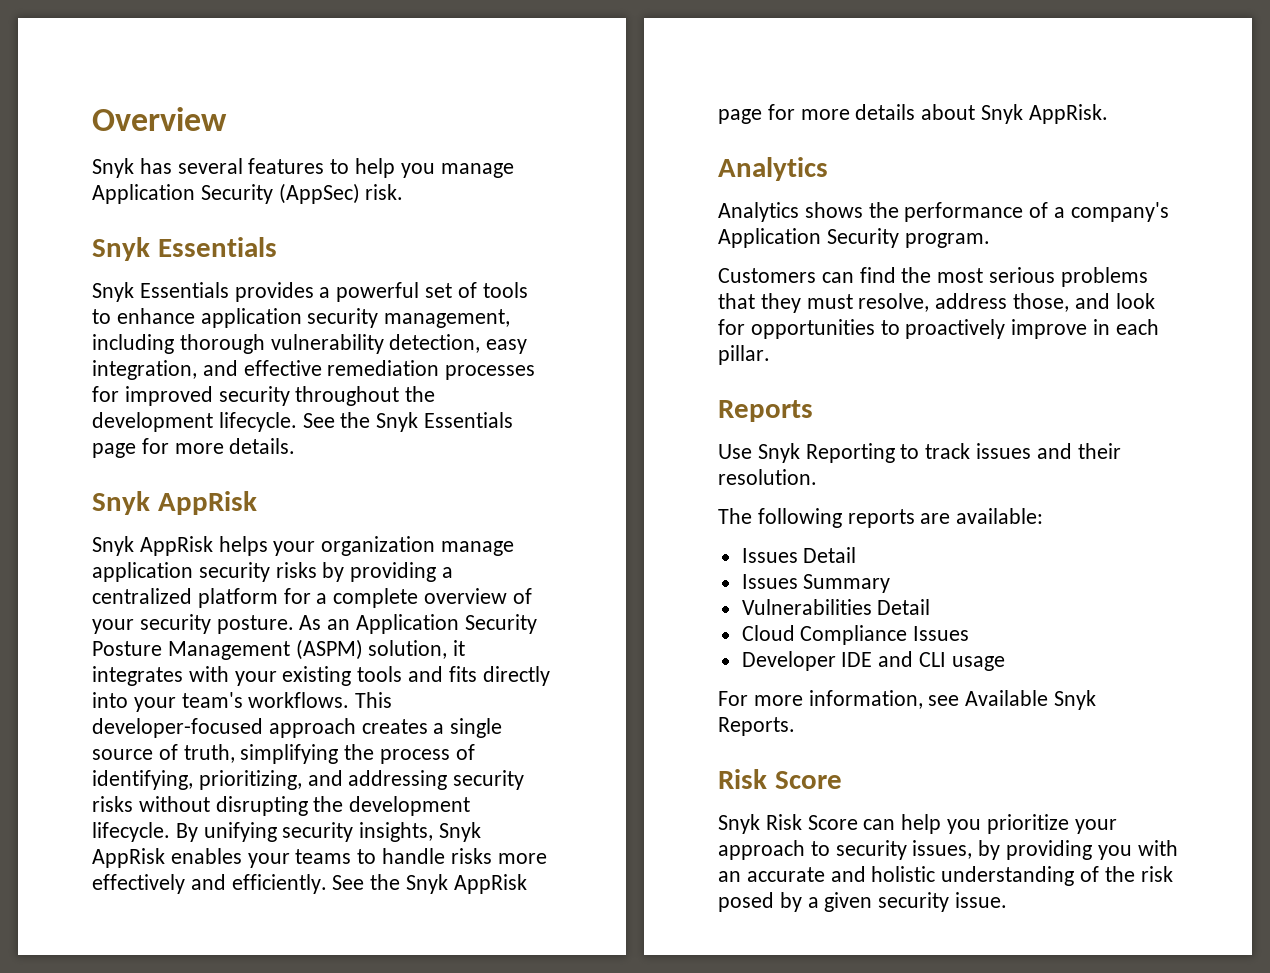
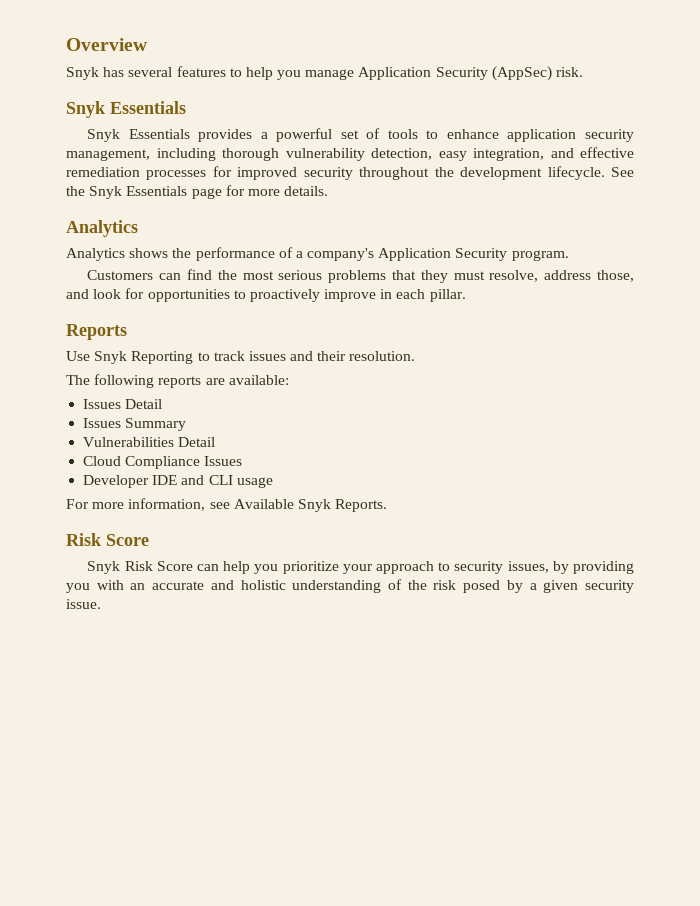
  See the Snyk Essentials page for more details.
- Snyk AppRisk
- Snyk AppRisk helps your organization manage application security risks by providing a centralized platform for a complete overview of your security posture. As an Application Security Posture Management (ASPM) solution, it integrates with your existing tools and fits directly into your team's workflows. This developer-focused approach creates a single source of truth, simplifying the process of identifying, prioritizing, and addressing security risks without disrupting the development lifecycle. By unifying security insights, Snyk AppRisk enables your teams to handle risks more effectively and efficiently. See the Snyk AppRisk page for more details about Snyk AppRisk.

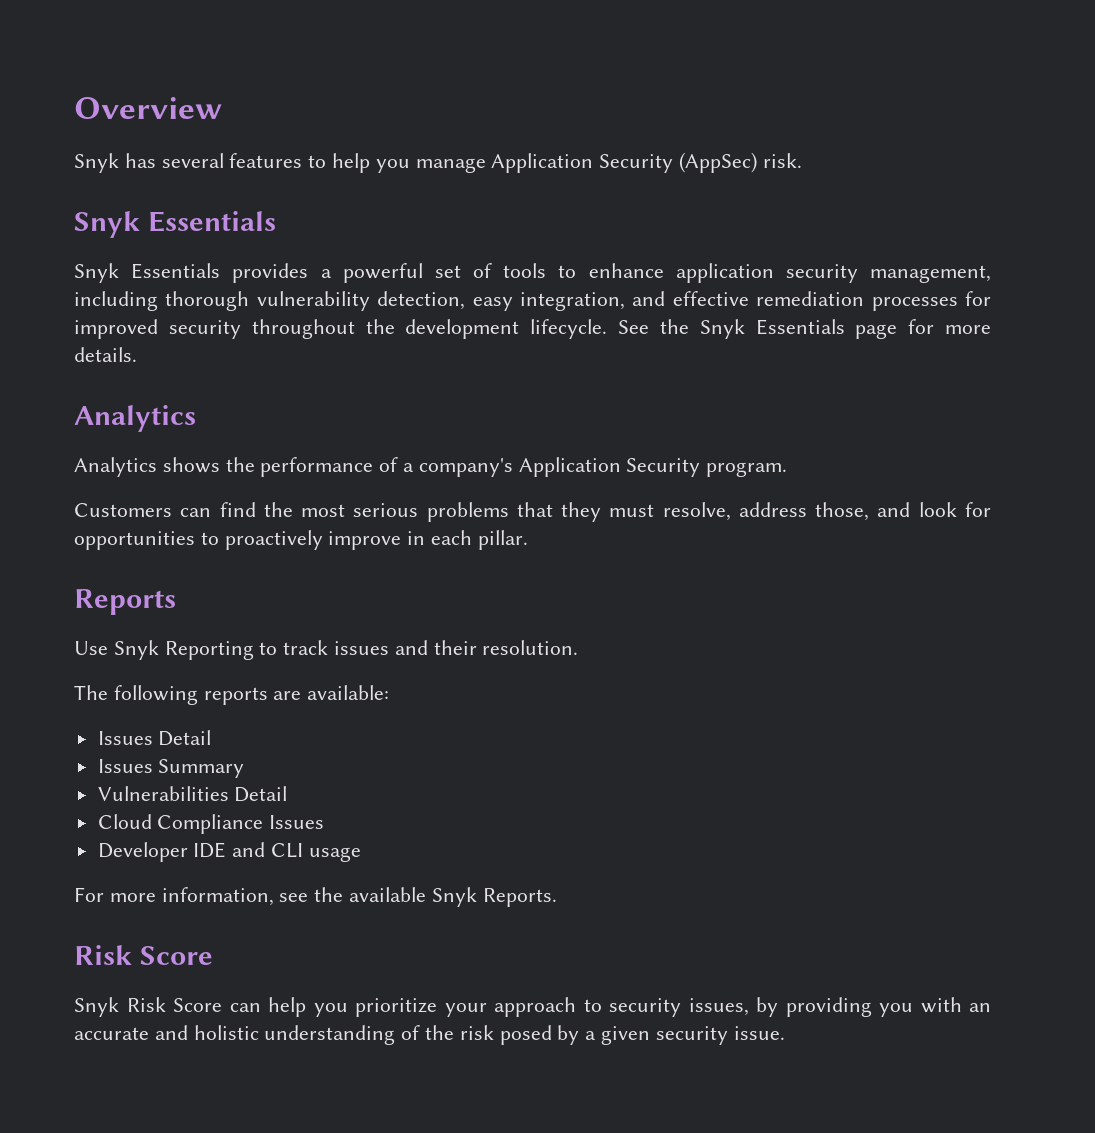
- For more information, see Available Snyk Reports.
+ For more information, see the available Snyk Reports.

